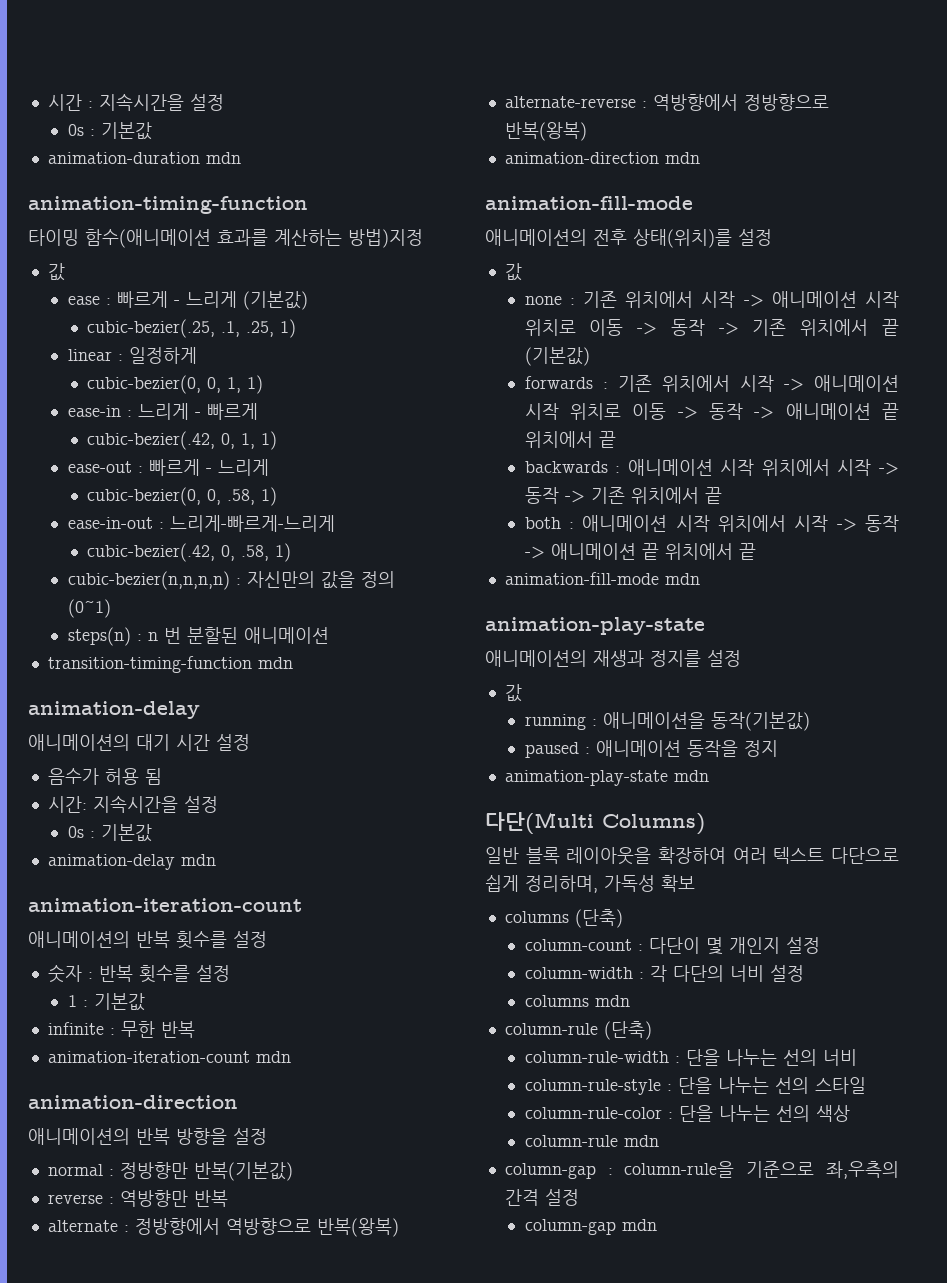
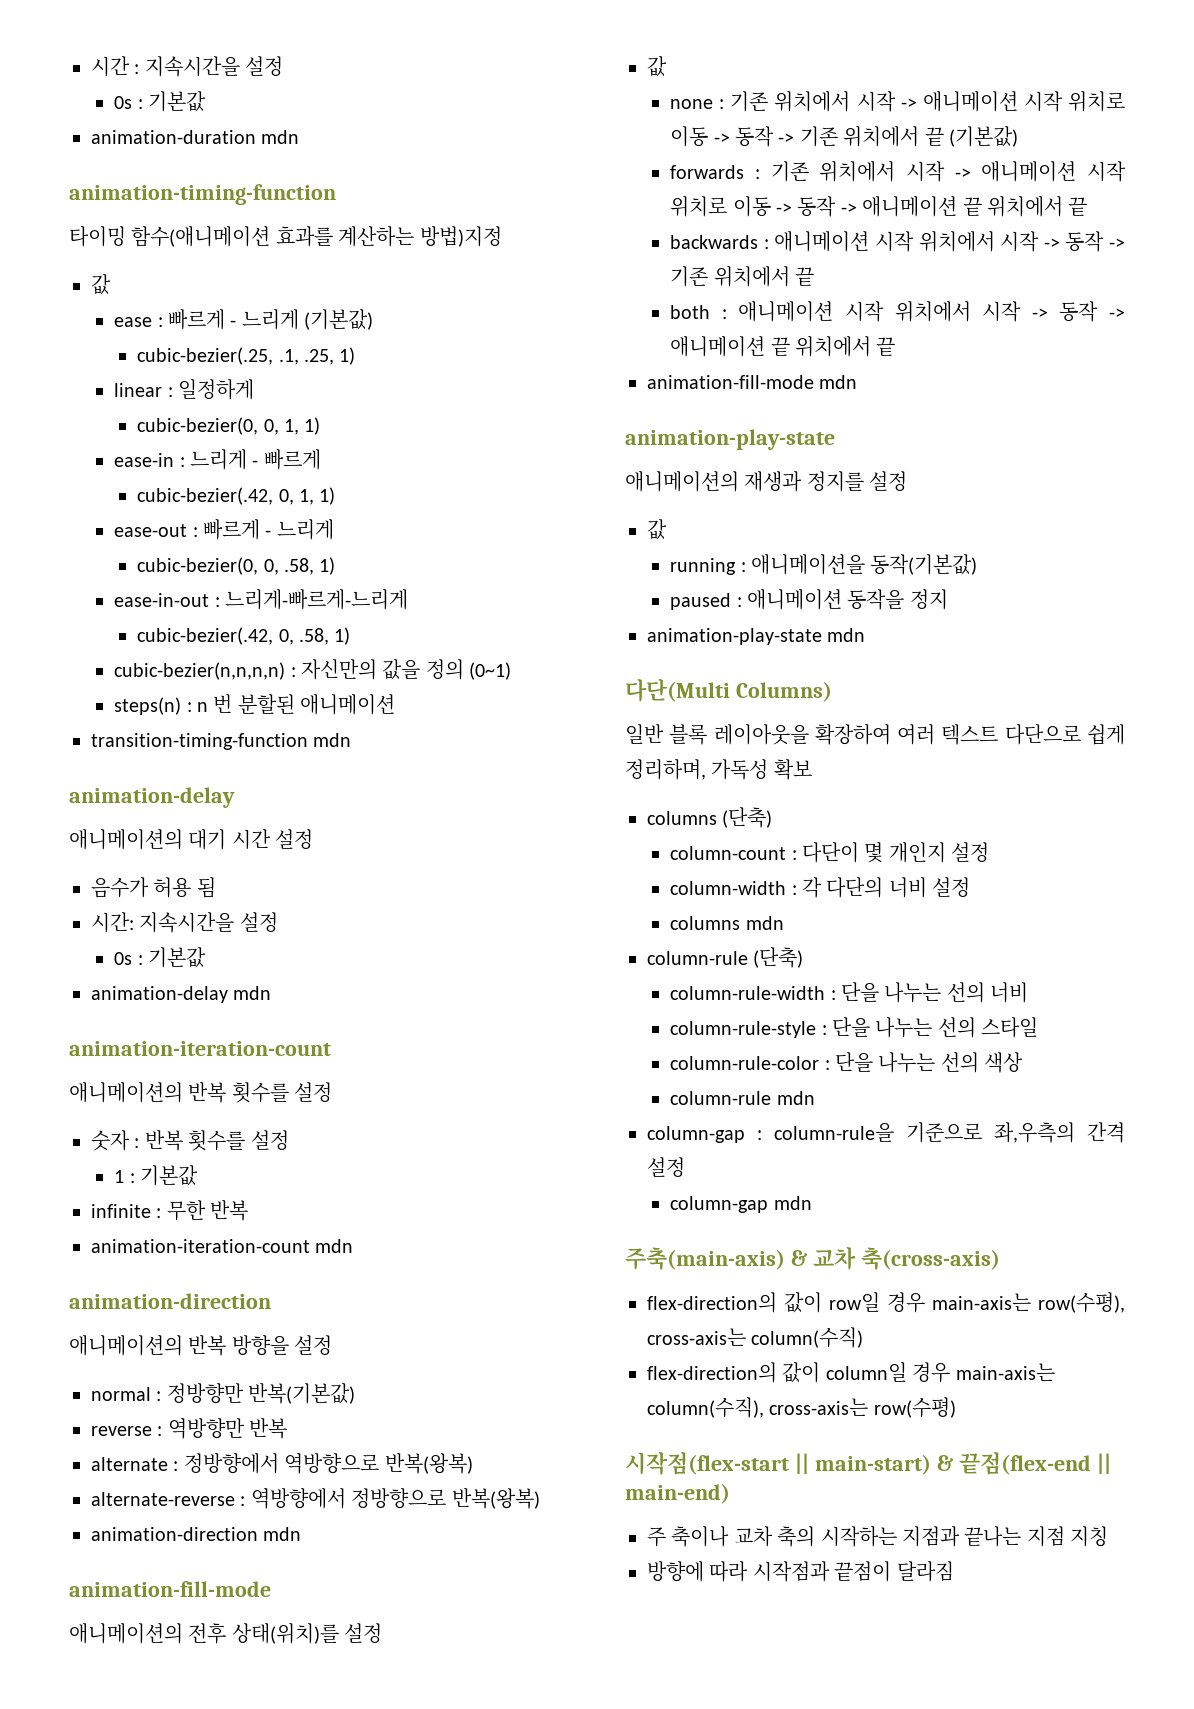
+ 주축(main-axis) & 교차 축(cross-axis)
+ flex-direction의 값이 row일 경우 main-axis는 row(수평), cross-axis는 column(수직)
+ flex-direction의 값이 column일 경우 main-axis는 column(수직), cross-axis는 row(수평)
+ 시작점(flex-start || main-start) & 끝점(flex-end || main-end)
+ 주 축이나 교차 축의 시작하는 지점과 끝나는 지점 지칭
+ 방향에 따라 시작점과 끝점이 달라짐

